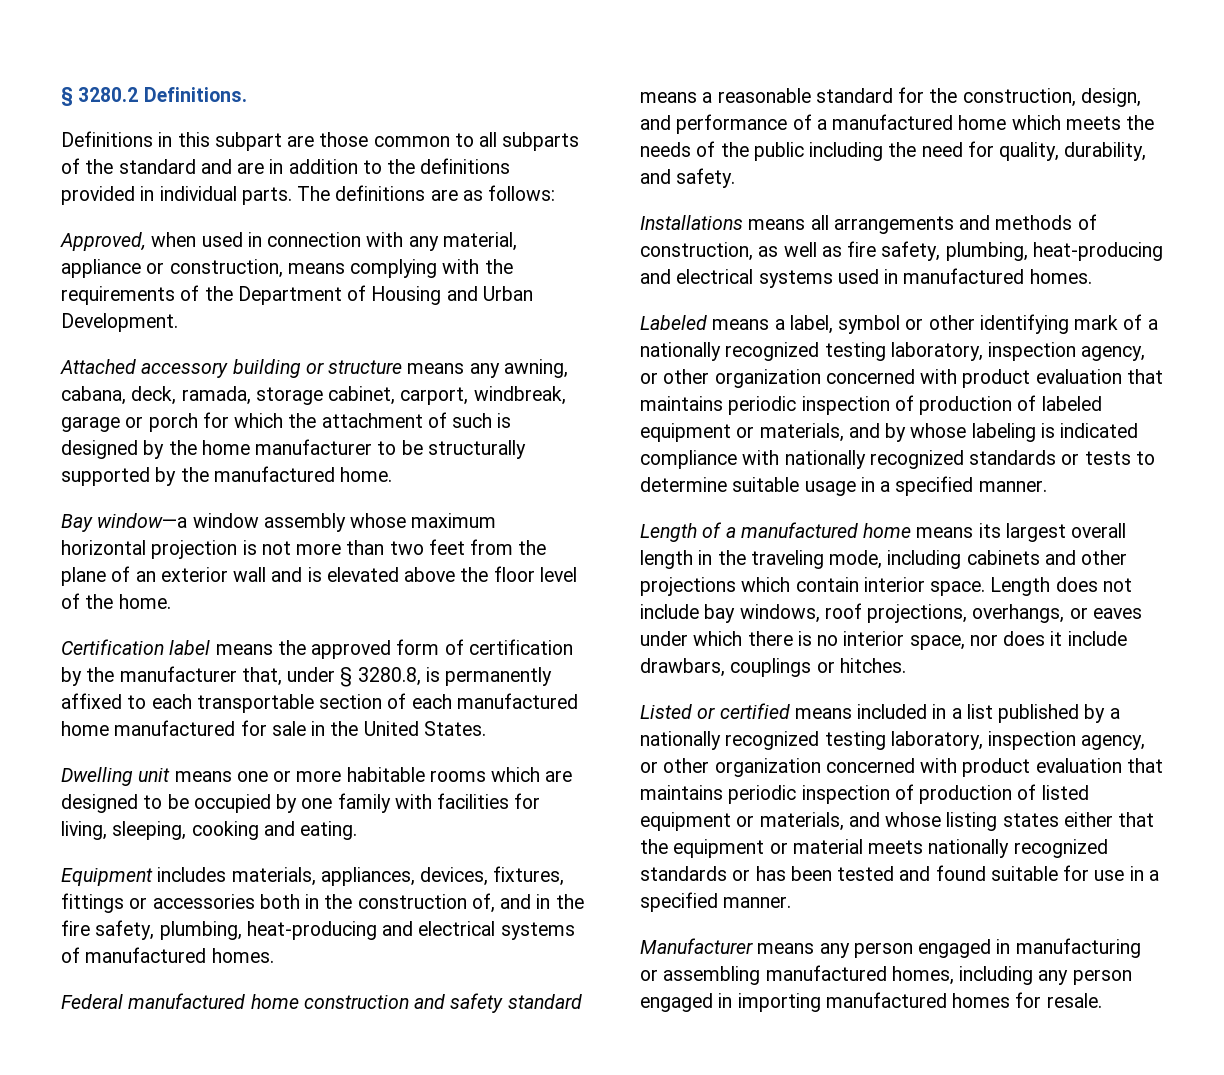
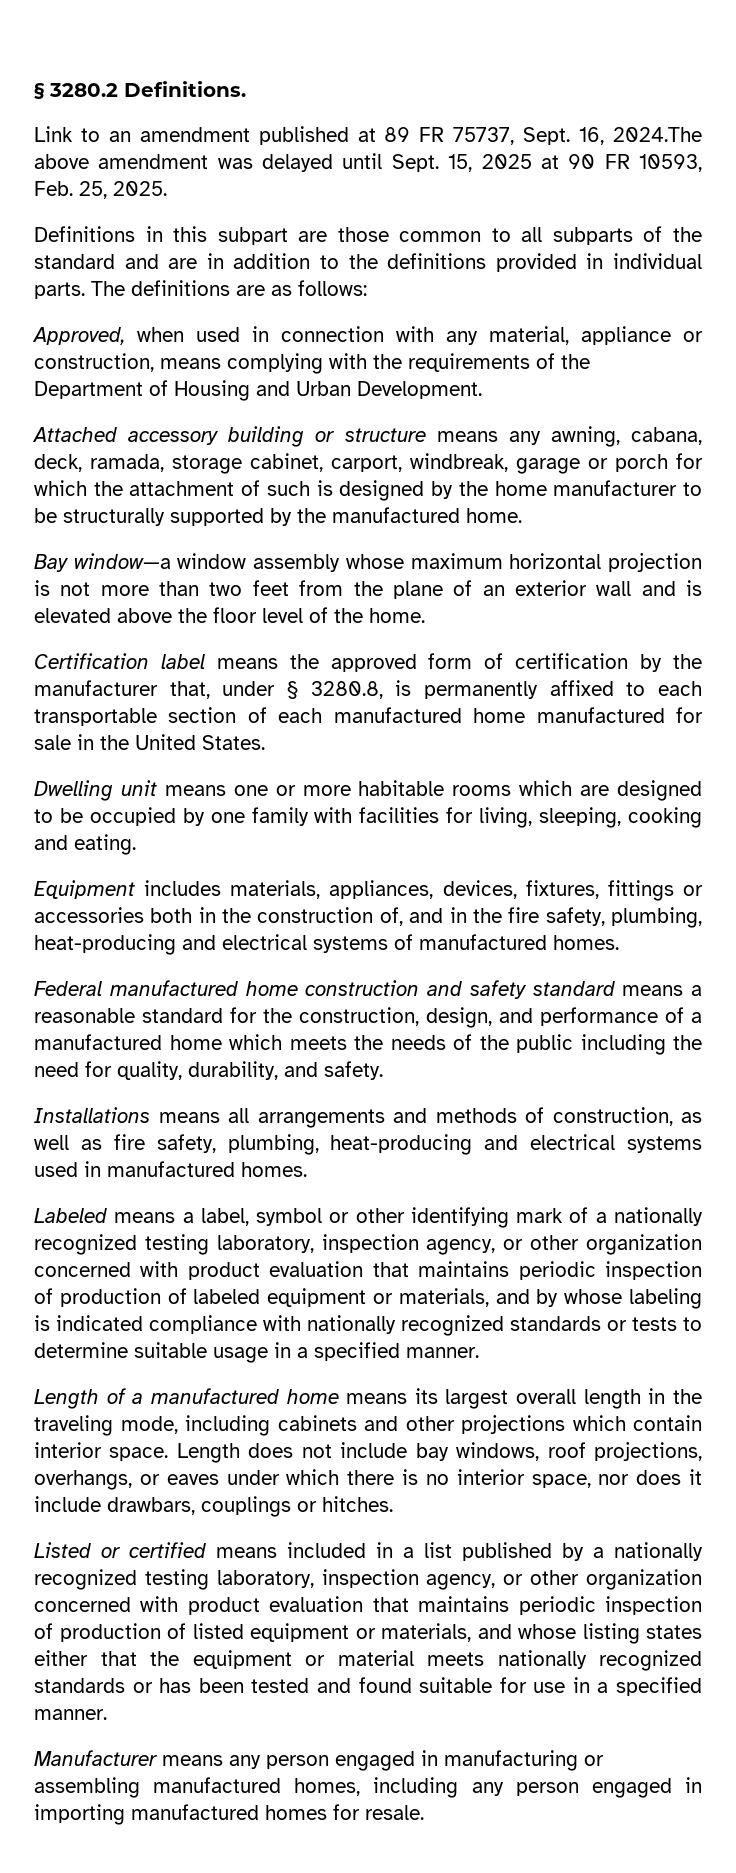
+ Link to an amendment published at 89 FR 75737, Sept. 16, 2024.The above amendment was delayed until Sept. 15, 2025 at 90 FR 10593, Feb. 25, 2025.

